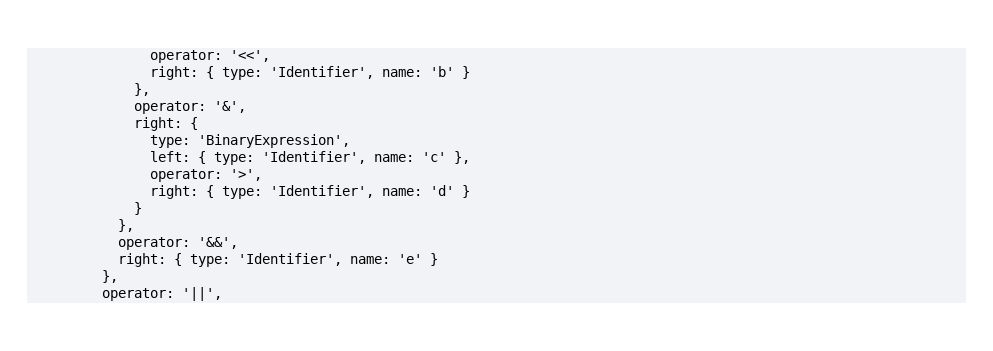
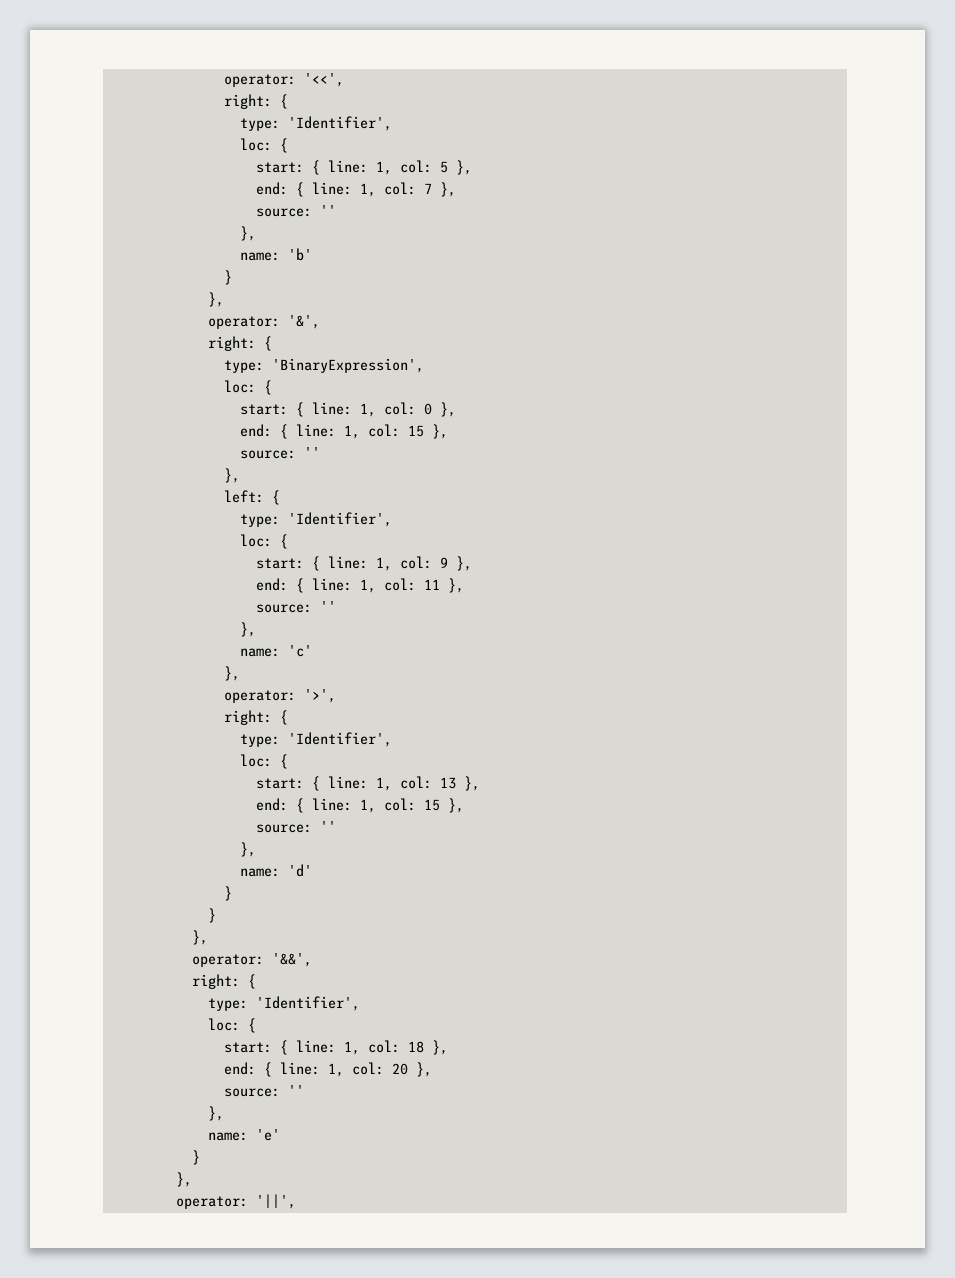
  operator: '<<',
- right: { type: 'Identifier', name: 'b' }
+ right: {
+ type: 'Identifier',
+ loc: {
+ start: { line: 1, col: 5 },
+ end: { line: 1, col: 7 },
+ source: ''
+ },
+ name: 'b'
+ }
  type: 'BinaryExpression',
+ loc: {
+ start: { line: 1, col: 0 },
+ end: { line: 1, col: 15 },
+ source: ''
+ },
- left: { type: 'Identifier', name: 'c' },
+ left: {
+ type: 'Identifier',
+ loc: {
+ start: { line: 1, col: 9 },
+ end: { line: 1, col: 11 },
+ source: ''
+ },
+ name: 'c'
+ },
  operator: '>',
- right: { type: 'Identifier', name: 'd' }
+ right: {
+ type: 'Identifier',
+ loc: {
+ start: { line: 1, col: 13 },
+ end: { line: 1, col: 15 },
+ source: ''
+ },
+ name: 'd'
+ }
  operator: '&&',
- right: { type: 'Identifier', name: 'e' }
+ right: {
+ type: 'Identifier',
+ loc: {
+ start: { line: 1, col: 18 },
+ end: { line: 1, col: 20 },
+ source: ''
+ },
+ name: 'e'
+ }

